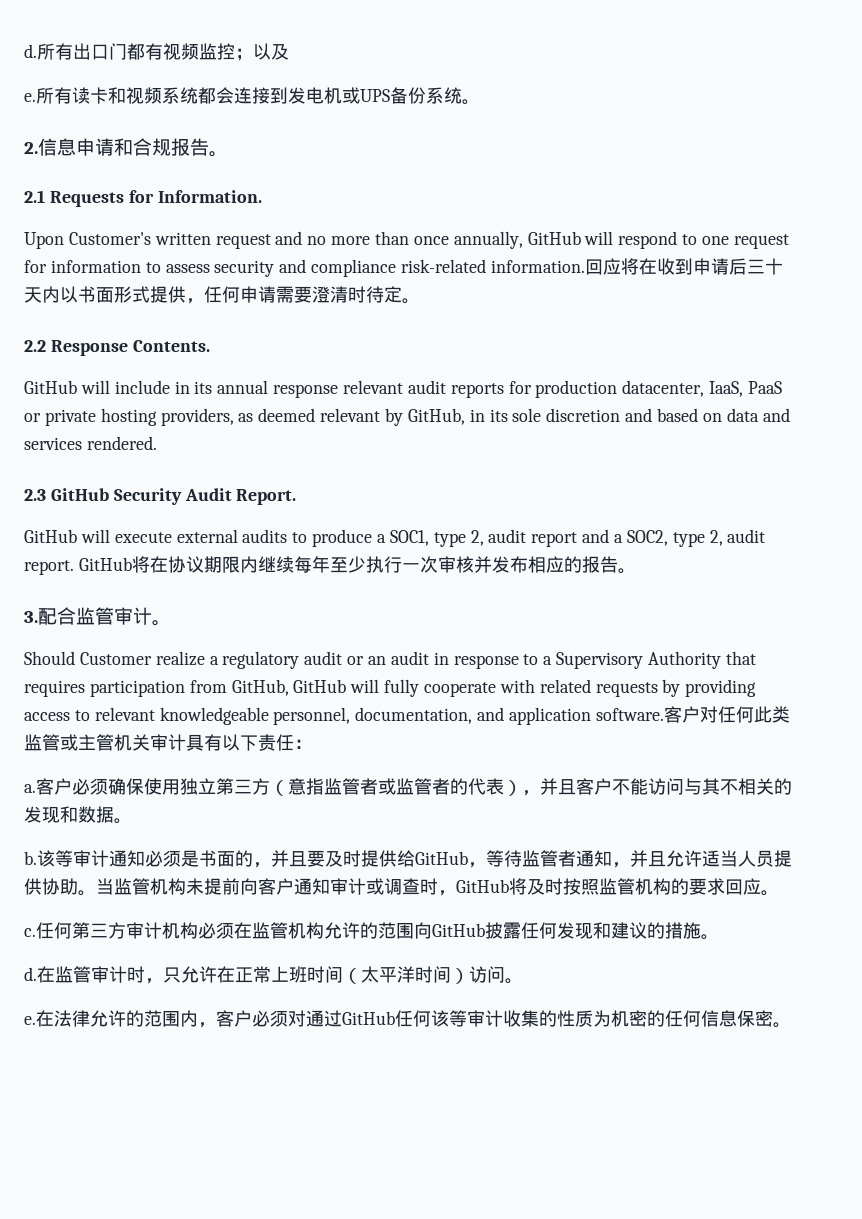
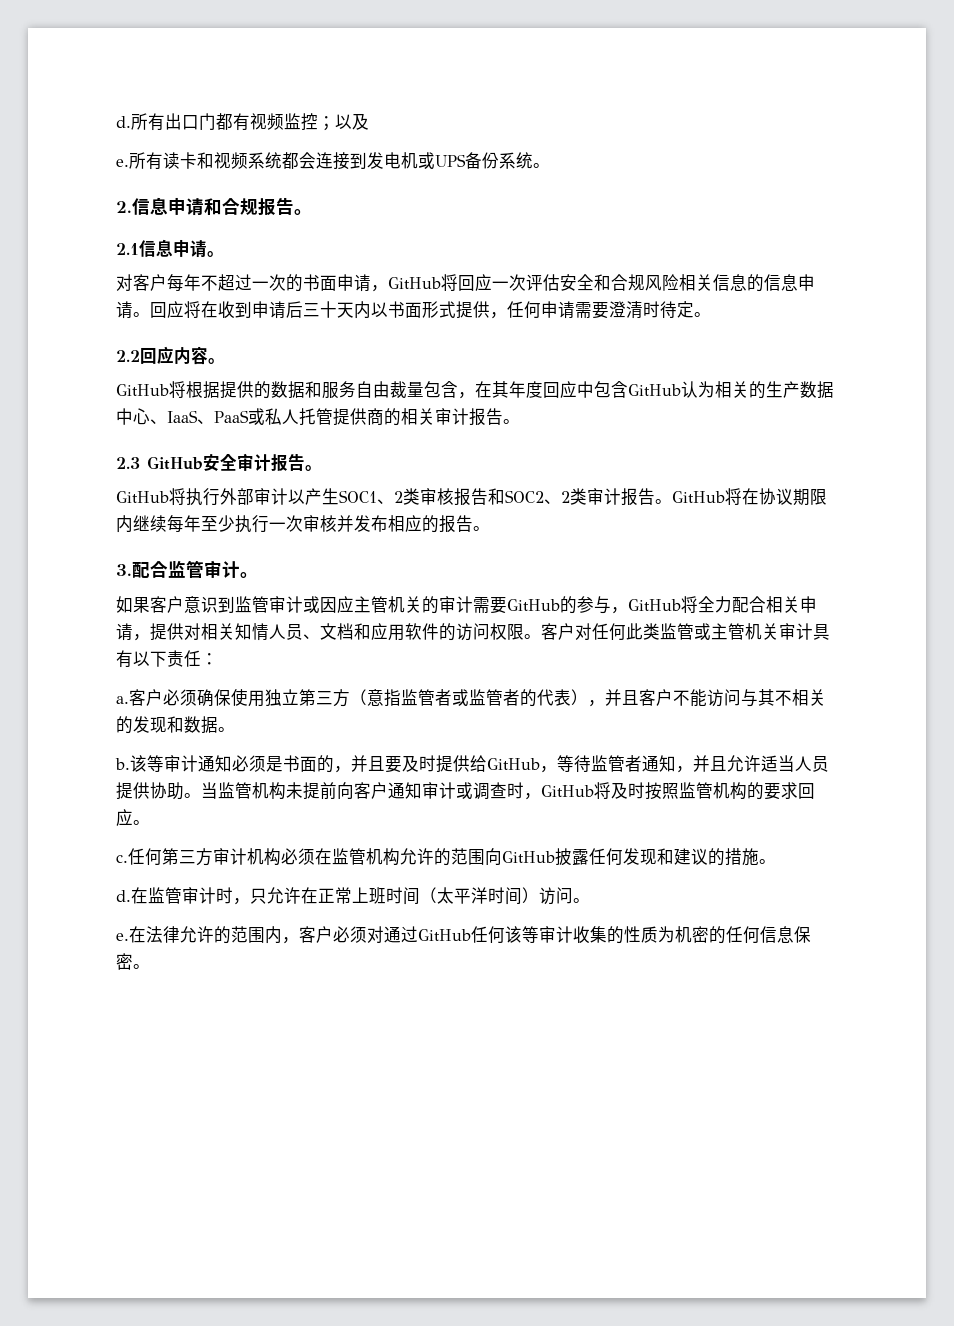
- 2.1 Requests for Information.
- Upon Customer's written request and no more than once annually, GitHub will respond to one request for information to assess security and compliance risk-related information.
+ 2.1信息申请。
+ 对客户每年不超过一次的书面申请，GitHub将回应一次评估安全和合规风险相关信息的信息申请。
- 2.2 Response Contents.
- GitHub will include in its annual response relevant audit reports for production datacenter, IaaS, PaaS or private hosting providers, as deemed relevant by GitHub, in its sole discretion and based on data and services rendered.
- 2.3 GitHub Security Audit Report.
- GitHub will execute external audits to produce a SOC1, type 2, audit report and a SOC2, type 2, audit report.
+ 2.2回应内容。
+ GitHub将根据提供的数据和服务自由裁量包含，在其年度回应中包含GitHub认为相关的生产数据中心、IaaS、PaaS或私人托管提供商的相关审计报告。
+ 2.3 GitHub安全审计报告。
+ GitHub将执行外部审计以产生SOC1、2类审核报告和SOC2、2类审计报告。
- Should Customer realize a regulatory audit or an audit in response to a Supervisory Authority that requires participation from GitHub, GitHub will fully cooperate with related requests by providing access to relevant knowledgeable personnel, documentation, and application software.
+ 如果客户意识到监管审计或因应主管机关的审计需要GitHub的参与，GitHub将全力配合相关申请，提供对相关知情人员、文档和应用软件的访问权限。

